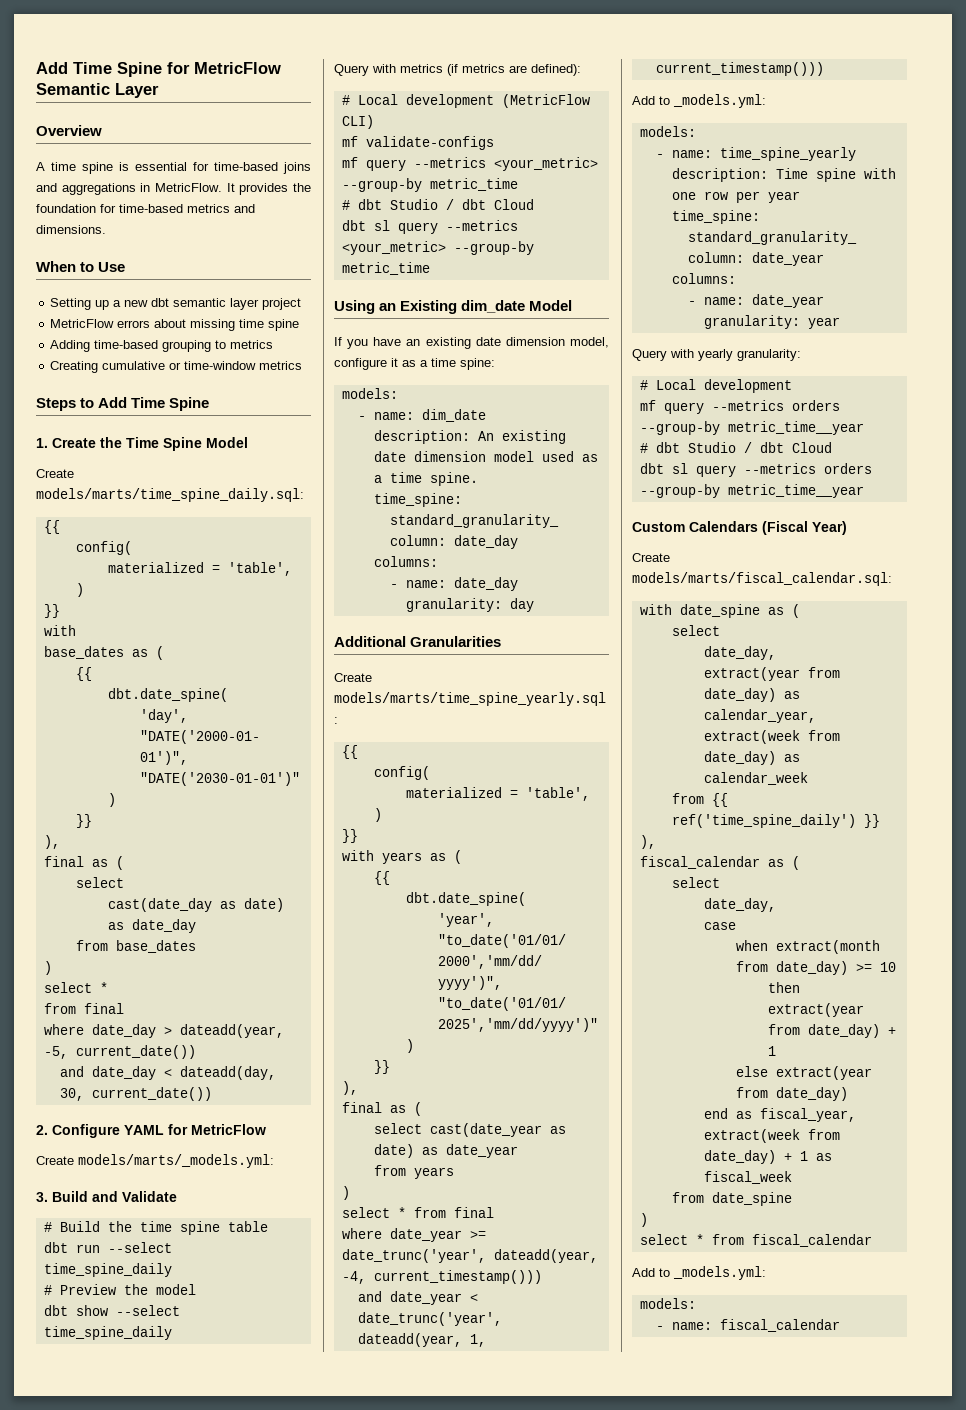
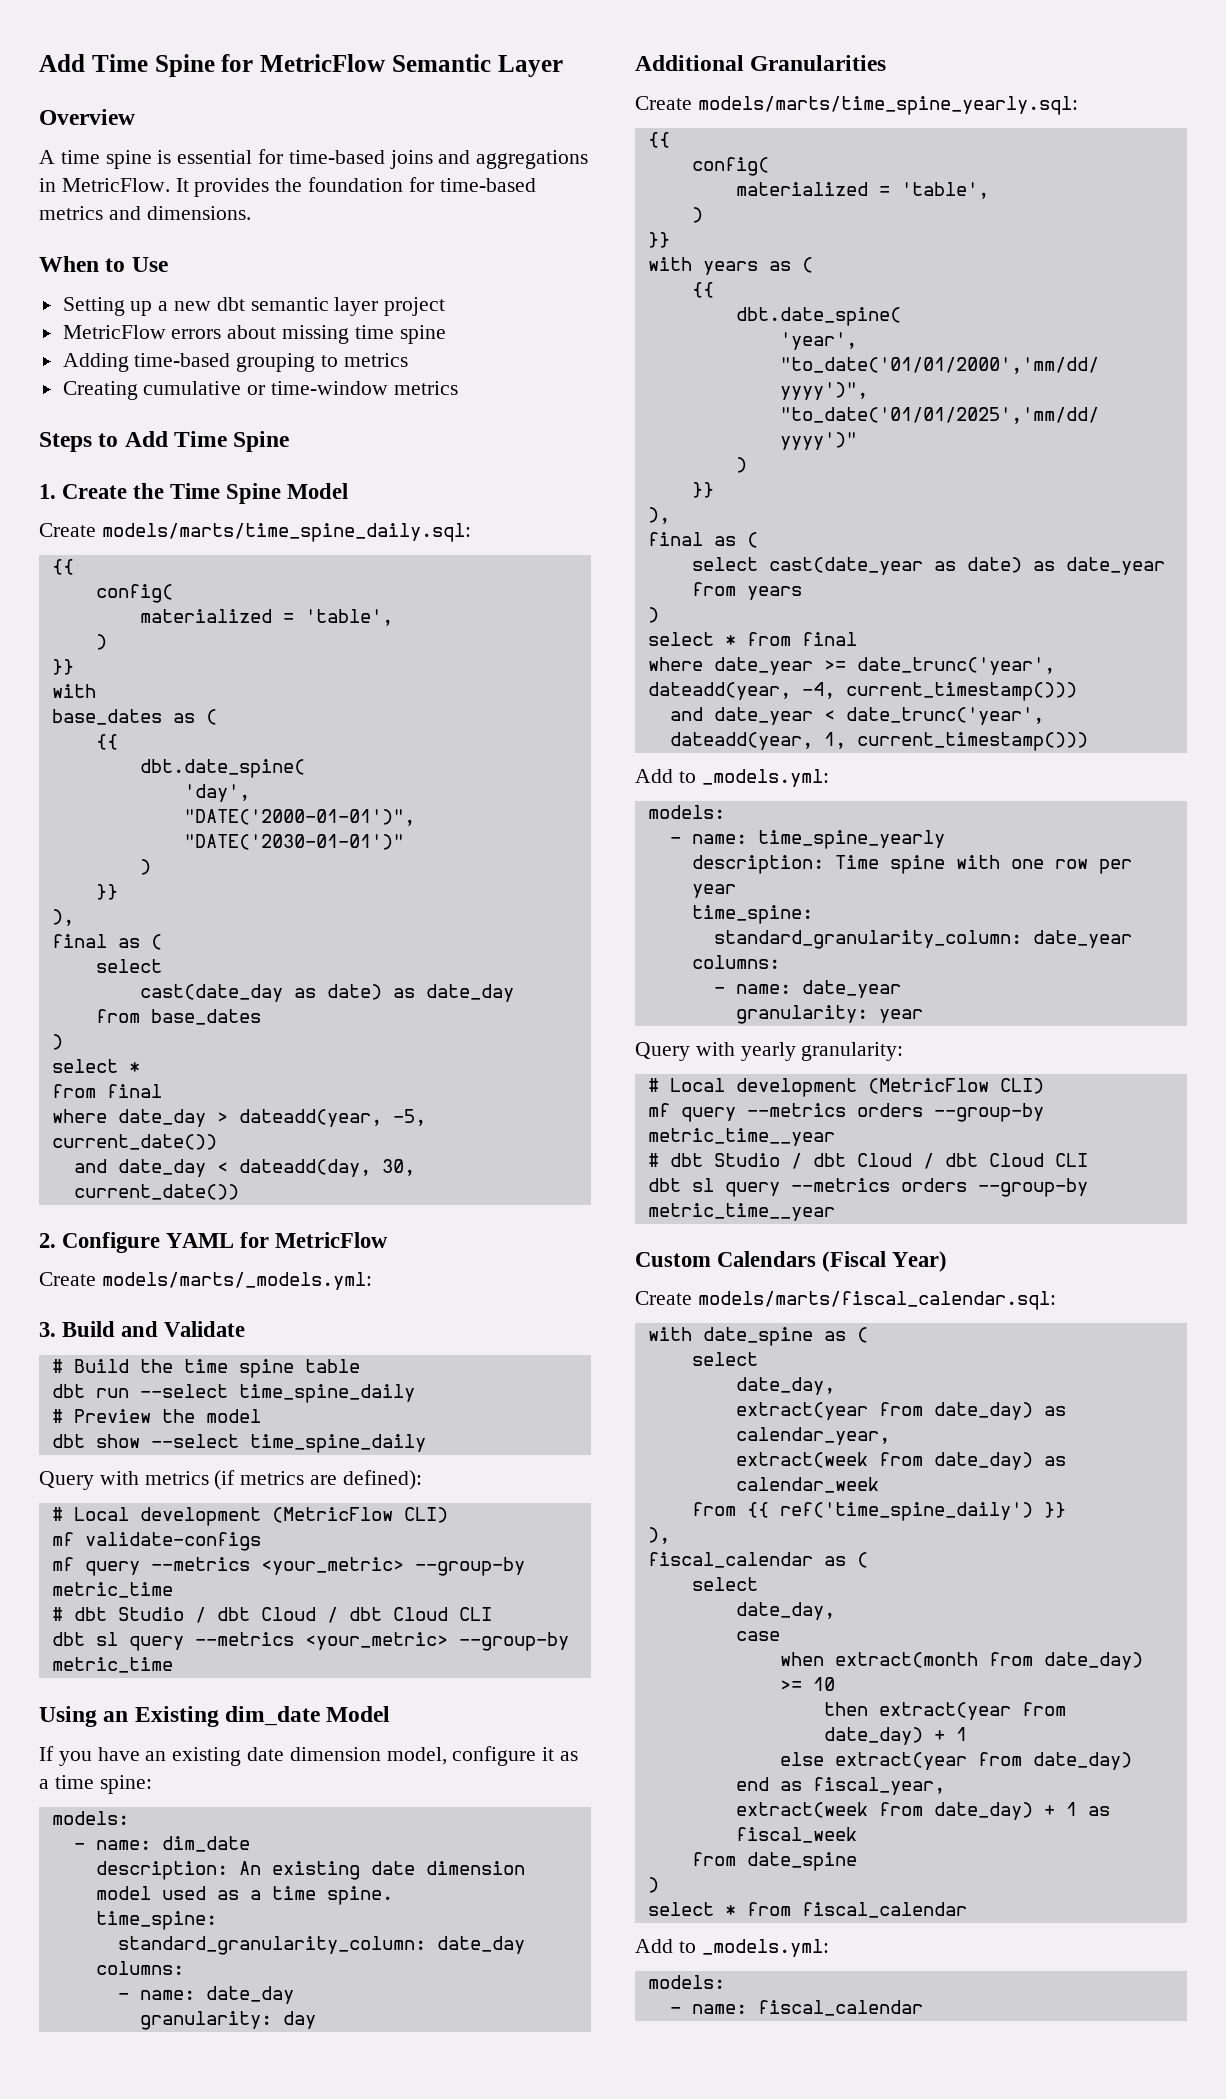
  mf query --metrics <your_metric> --group-by metric_time
- # dbt Studio / dbt Cloud
+ # dbt Studio / dbt Cloud / dbt Cloud CLI
  Query with yearly granularity:
- # Local development
+ # Local development (MetricFlow CLI)
  mf query --metrics orders --group-by metric_time__year
- # dbt Studio / dbt Cloud
+ # dbt Studio / dbt Cloud / dbt Cloud CLI

